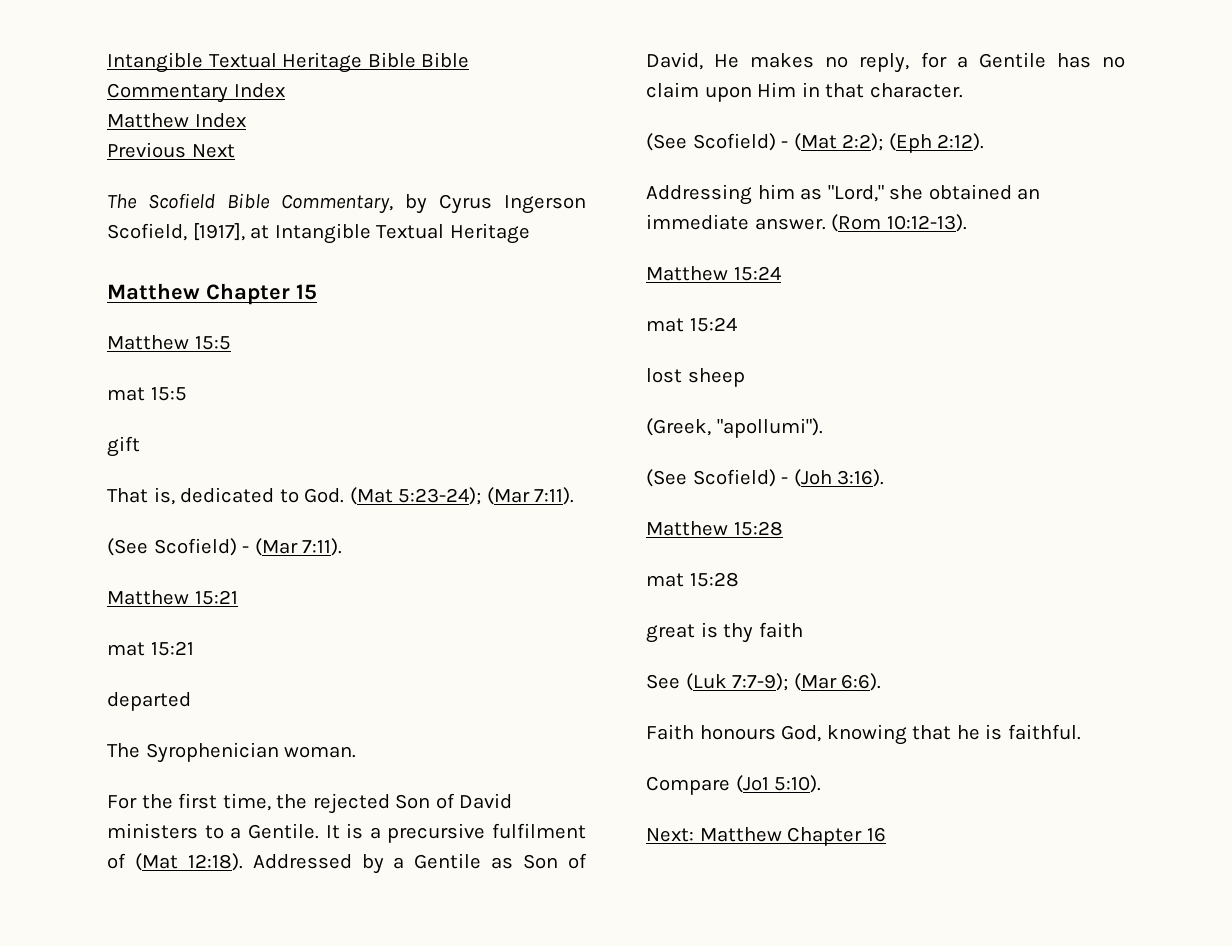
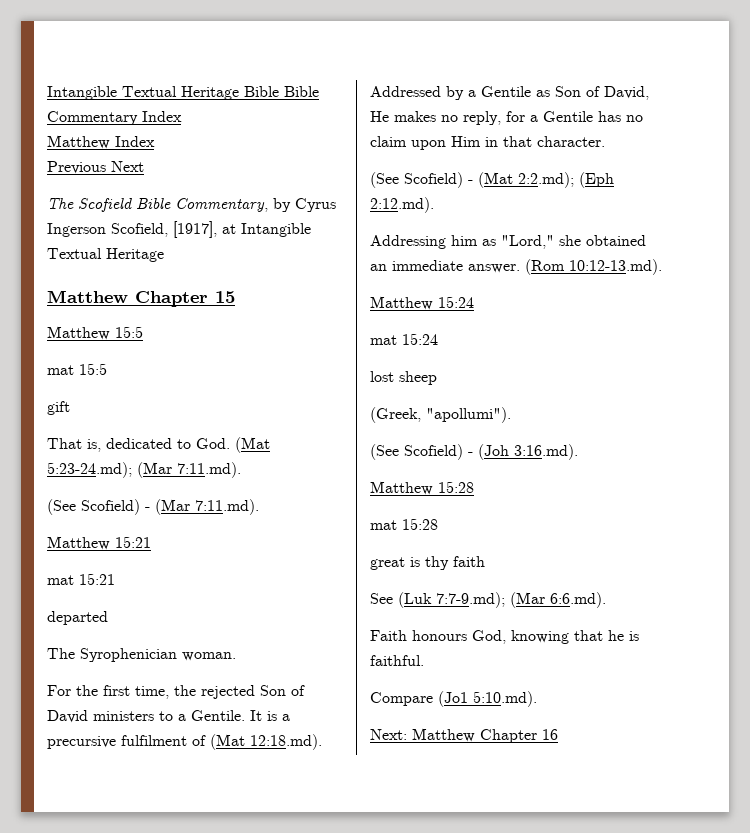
- That is, dedicated to God. (Mat 5:23-24); (Mar 7:11).
+ That is, dedicated to God. (Mat 5:23-24.md); (Mar 7:11.md).
- (See Scofield) - (Mar 7:11).
+ (See Scofield) - (Mar 7:11.md).
- It is a precursive fulfilment of (Mat 12:18). Addressed by a Gentile as Son of David, He makes no reply, for a Gentile has no claim upon Him in that character.
+ It is a precursive fulfilment of (Mat 12:18.md). Addressed by a Gentile as Son of David, He makes no reply, for a Gentile has no claim upon Him in that character.
- (See Scofield) - (Mat 2:2); (Eph 2:12).
+ (See Scofield) - (Mat 2:2.md); (Eph 2:12.md).
- (Rom 10:12-13).
+ (Rom 10:12-13.md).
- (See Scofield) - (Joh 3:16).
+ (See Scofield) - (Joh 3:16.md).
- See (Luk 7:7-9); (Mar 6:6).
+ See (Luk 7:7-9.md); (Mar 6:6.md).
- Compare (Jo1 5:10).
+ Compare (Jo1 5:10.md).

